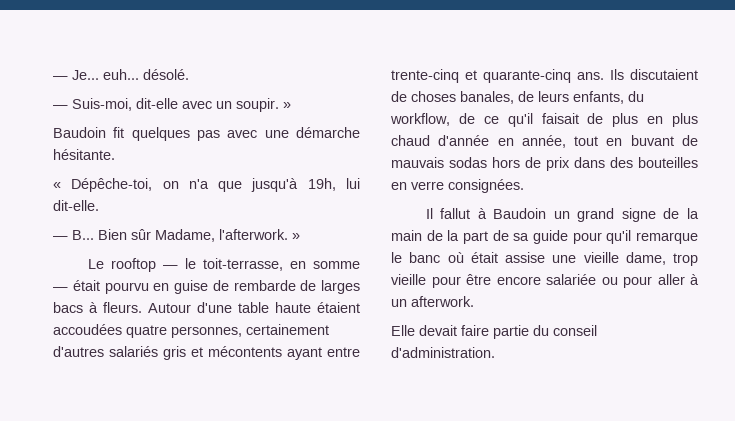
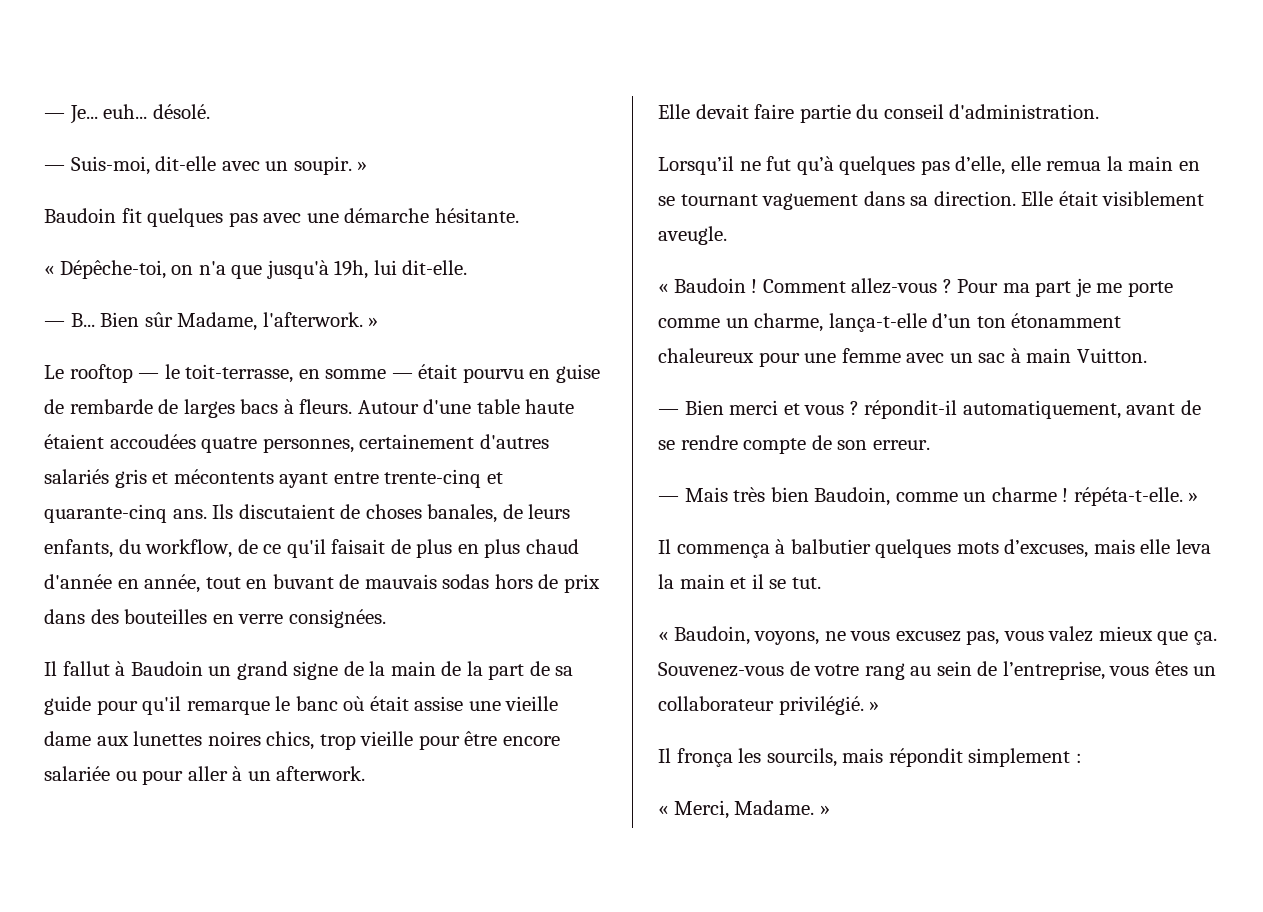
- Il fallut à Baudoin un grand signe de la main de la part de sa guide pour qu'il remarque le banc où était assise une vieille dame, trop vieille pour être encore salariée ou pour aller à un afterwork.
+ Il fallut à Baudoin un grand signe de la main de la part de sa guide pour qu'il remarque le banc où était assise une vieille dame aux lunettes noires chics, trop vieille pour être encore salariée ou pour aller à un afterwork.
+ Lorsqu’il ne fut qu’à quelques pas d’elle, elle remua la main en se tournant vaguement dans sa direction. Elle était visiblement aveugle.
+ « Baudoin ! Comment allez-vous ? Pour ma part je me porte comme un charme, lança-t-elle d’un ton étonamment chaleureux pour une femme avec un sac à main Vuitton.
+ — Bien merci et vous ? répondit-il automatiquement, avant de se rendre compte de son erreur.
+ — Mais très bien Baudoin, comme un charme ! répéta-t-elle. »
+ Il commença à balbutier quelques mots d’excuses, mais elle leva la main et il se tut.
+ « Baudoin, voyons, ne vous excusez pas, vous valez mieux que ça. Souvenez-vous de votre rang au sein de l’entreprise, vous êtes un collaborateur privilégié. »
+ Il fronça les sourcils, mais répondit simplement :
+ « Merci, Madame. »

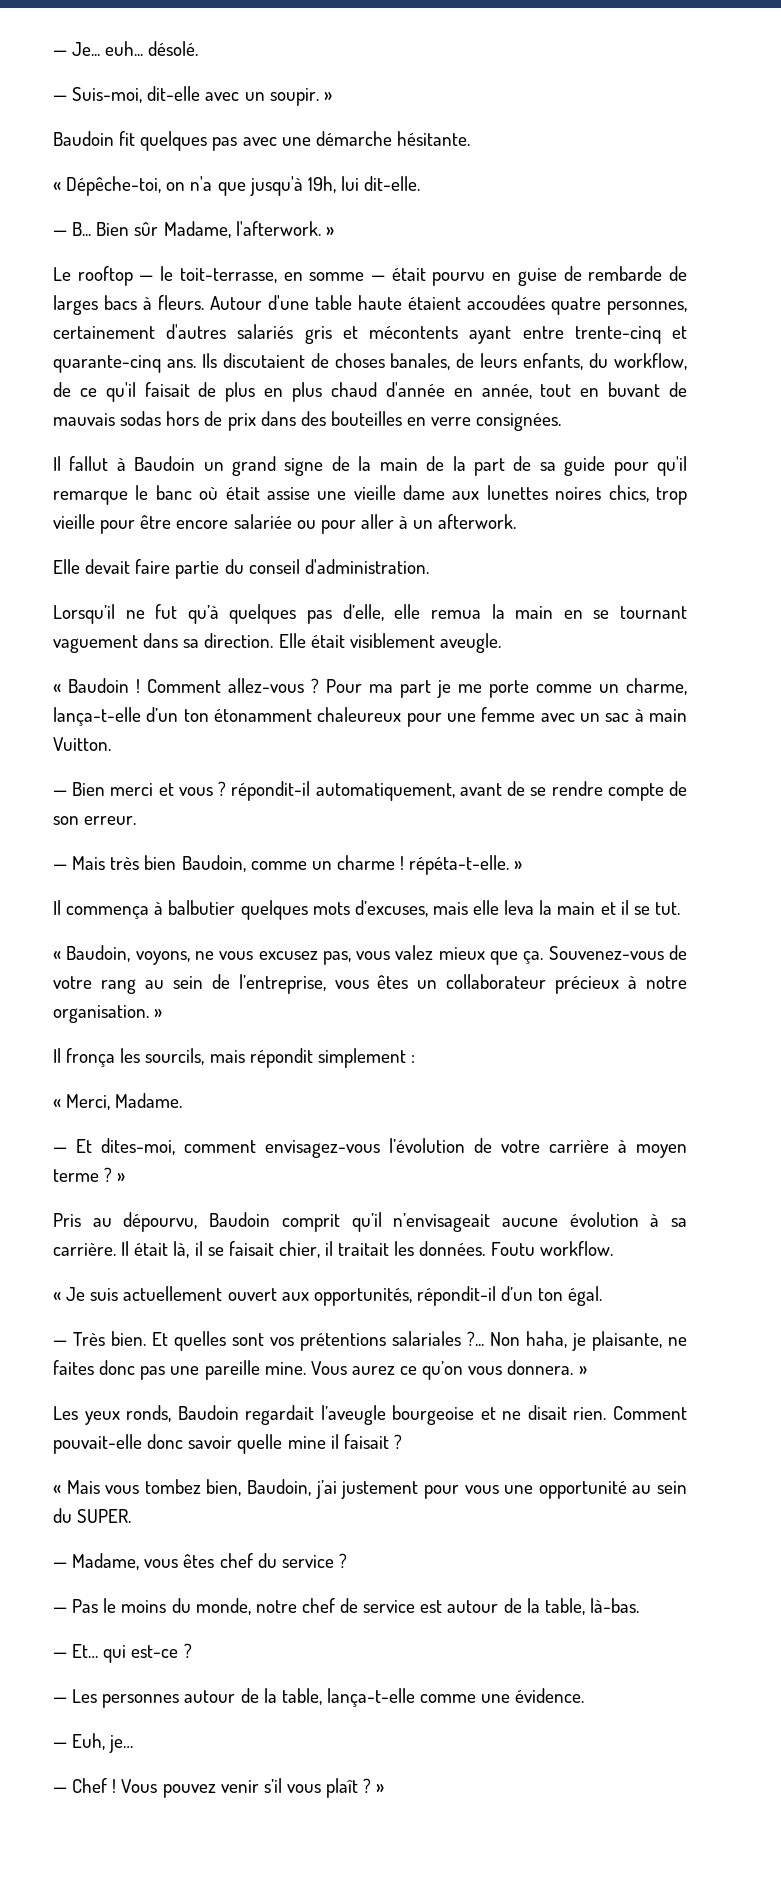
- Souvenez-vous de votre rang au sein de l’entreprise, vous êtes un collaborateur privilégié. »
+ Souvenez-vous de votre rang au sein de l’entreprise, vous êtes un collaborateur précieux à notre organisation. »
- « Merci, Madame. »
+ « Merci, Madame.
+ — Et dites-moi, comment envisagez-vous l’évolution de votre carrière à moyen terme ? »
+ Pris au dépourvu, Baudoin comprit qu’il n’envisageait aucune évolution à sa carrière. Il était là, il se faisait chier, il traitait les données. Foutu workflow.
+ « Je suis actuellement ouvert aux opportunités, répondit-il d’un ton égal.
+ — Très bien. Et quelles sont vos prétentions salariales ?... Non haha, je plaisante, ne faites donc pas une pareille mine. Vous aurez ce qu’on vous donnera. »
+ Les yeux ronds, Baudoin regardait l’aveugle bourgeoise et ne disait rien. Comment pouvait-elle donc savoir quelle mine il faisait ?
+ « Mais vous tombez bien, Baudoin, j’ai justement pour vous une opportunité au sein du SUPER.
+ — Madame, vous êtes chef du service ?
+ — Pas le moins du monde, notre chef de service est autour de la table, là-bas.
+ — Et… qui est-ce ?
+ — Les personnes autour de la table, lança-t-elle comme une évidence.
+ — Euh, je…
+ — Chef ! Vous pouvez venir s’il vous plaît ? »

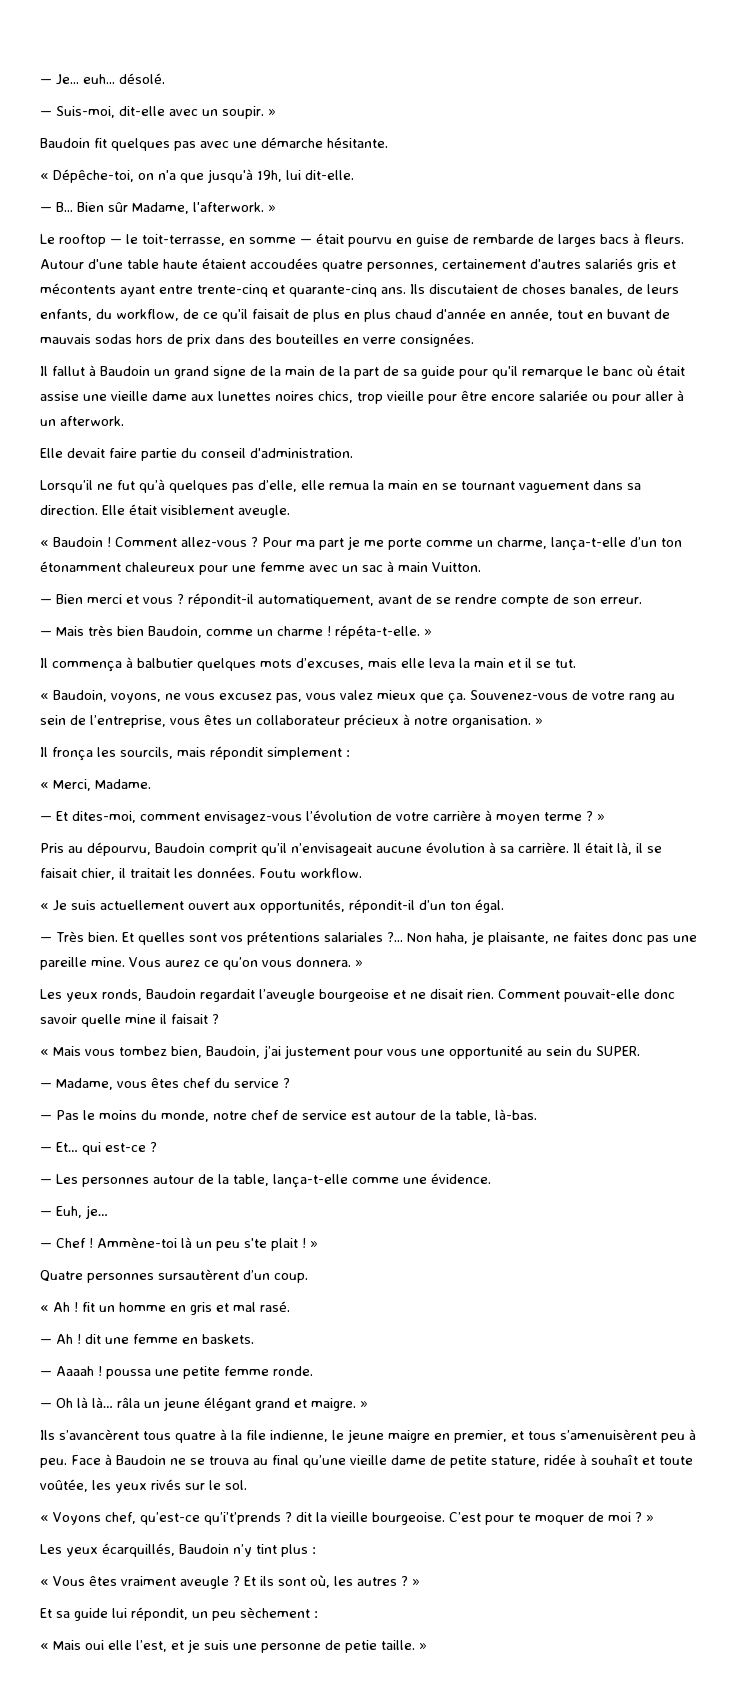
- Vous pouvez venir s’il vous plaît ? »
+ Ammène-toi là un peu s'te plait ! »
+ Quatre personnes sursautèrent d’un coup.
+ « Ah ! fit un homme en gris et mal rasé.
+ — Ah ! dit une femme en baskets.
+ — Aaaah ! poussa une petite femme ronde.
+ — Oh là là… râla un jeune élégant grand et maigre. »
+ Ils s’avancèrent tous quatre à la file indienne, le jeune maigre en premier, et tous s’amenuisèrent peu à peu. Face à Baudoin ne se trouva au final qu’une vieille dame de petite stature, ridée à souhaît et toute voûtée, les yeux rivés sur le sol.
+ « Voyons chef, qu’est-ce qu’i’t’prends ? dit la vieille bourgeoise. C’est pour te moquer de moi ? »
+ Les yeux écarquillés, Baudoin n’y tint plus :
+ « Vous êtes vraiment aveugle ? Et ils sont où, les autres ? »
+ Et sa guide lui répondit, un peu sèchement :
+ « Mais oui elle l’est, et je suis une personne de petie taille. »

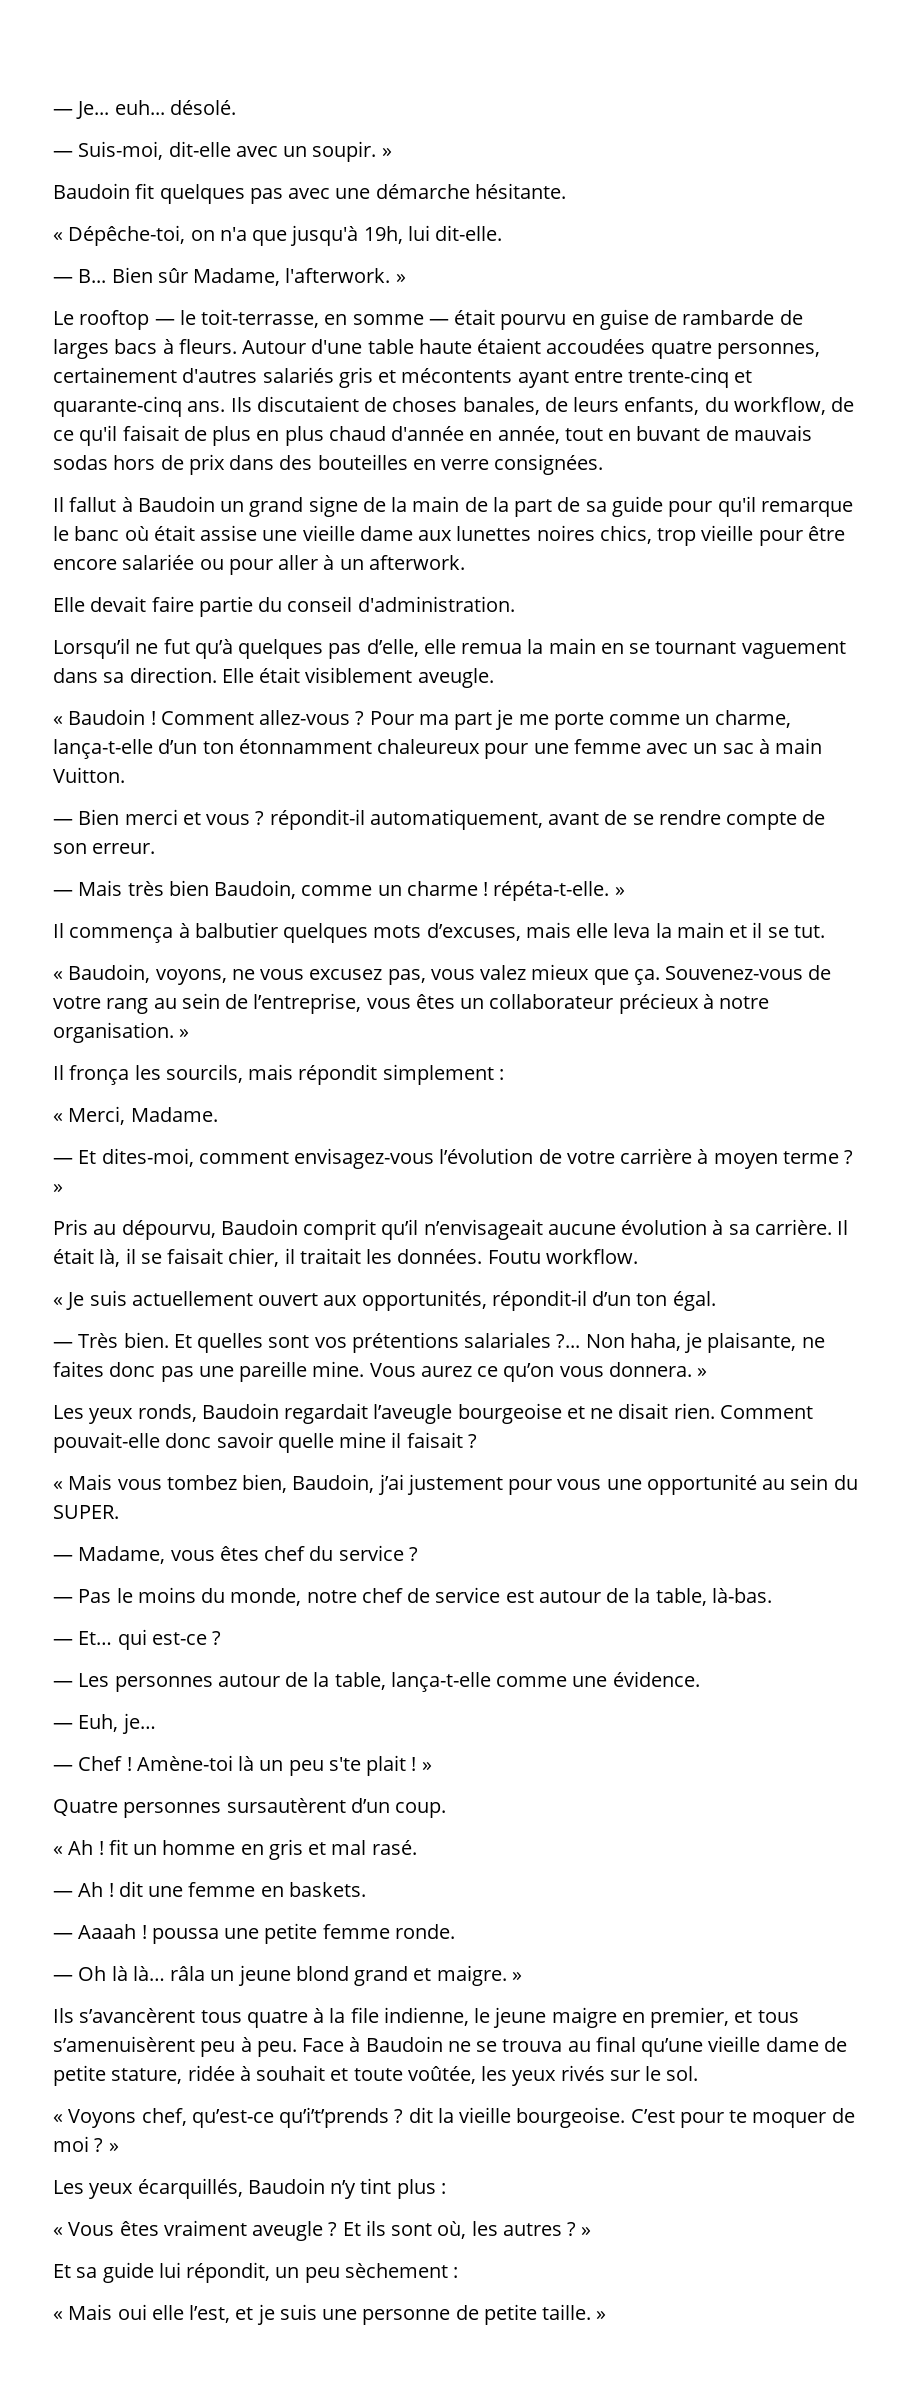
- Le rooftop — le toit-terrasse, en somme — était pourvu en guise de rembarde de larges bacs à fleurs.
+ Le rooftop — le toit-terrasse, en somme — était pourvu en guise de rambarde de larges bacs à fleurs.
- Pour ma part je me porte comme un charme, lança-t-elle d’un ton étonamment chaleureux pour une femme avec un sac à main Vuitton.
+ Pour ma part je me porte comme un charme, lança-t-elle d’un ton étonnamment chaleureux pour une femme avec un sac à main Vuitton.
- Ammène-toi là un peu s'te plait ! »
+ Amène-toi là un peu s'te plait ! »
- — Oh là là… râla un jeune élégant grand et maigre. »
+ — Oh là là… râla un jeune blond grand et maigre. »
- Face à Baudoin ne se trouva au final qu’une vieille dame de petite stature, ridée à souhaît et toute voûtée, les yeux rivés sur le sol.
+ Face à Baudoin ne se trouva au final qu’une vieille dame de petite stature, ridée à souhait et toute voûtée, les yeux rivés sur le sol.
- « Mais oui elle l’est, et je suis une personne de petie taille. »
+ « Mais oui elle l’est, et je suis une personne de petite taille. »

